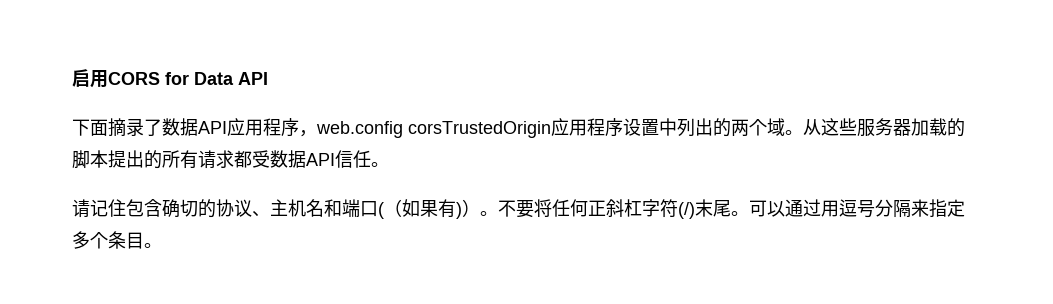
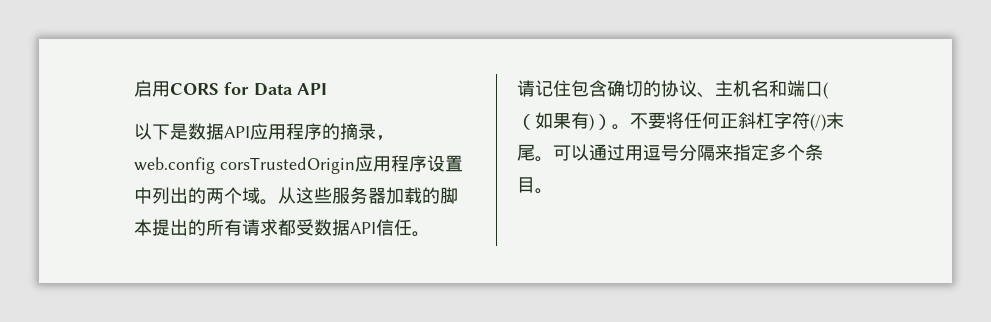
- 下面摘录了数据API应用程序，web.config corsTrustedOrigin应用程序设置中列出的两个域。
+ 以下是数据API应用程序的摘录，web.config corsTrustedOrigin应用程序设置中列出的两个域。

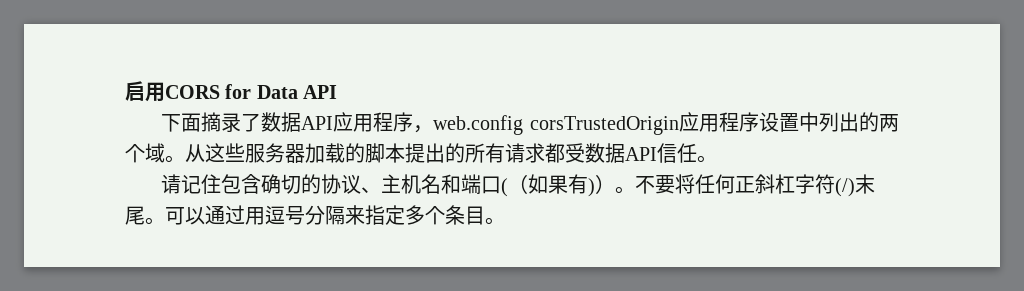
- 以下是数据API应用程序的摘录，web.config corsTrustedOrigin应用程序设置中列出的两个域。
+ 下面摘录了数据API应用程序，web.config corsTrustedOrigin应用程序设置中列出的两个域。

